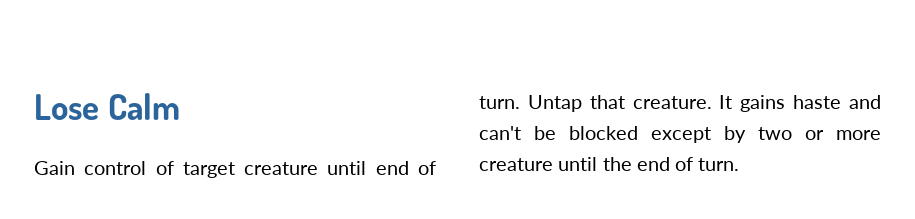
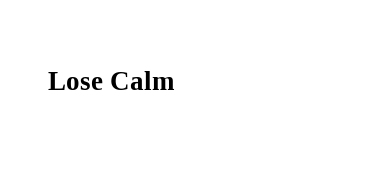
- Gain control of target creature until end of turn. Untap that creature. It gains haste and can't be blocked except by two or more creature until the end of turn.

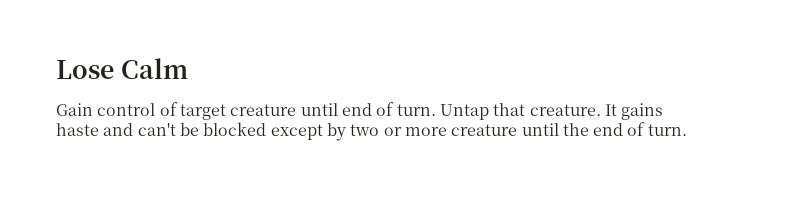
+ Gain control of target creature until end of turn. Untap that creature. It gains haste and can't be blocked except by two or more creature until the end of turn.

